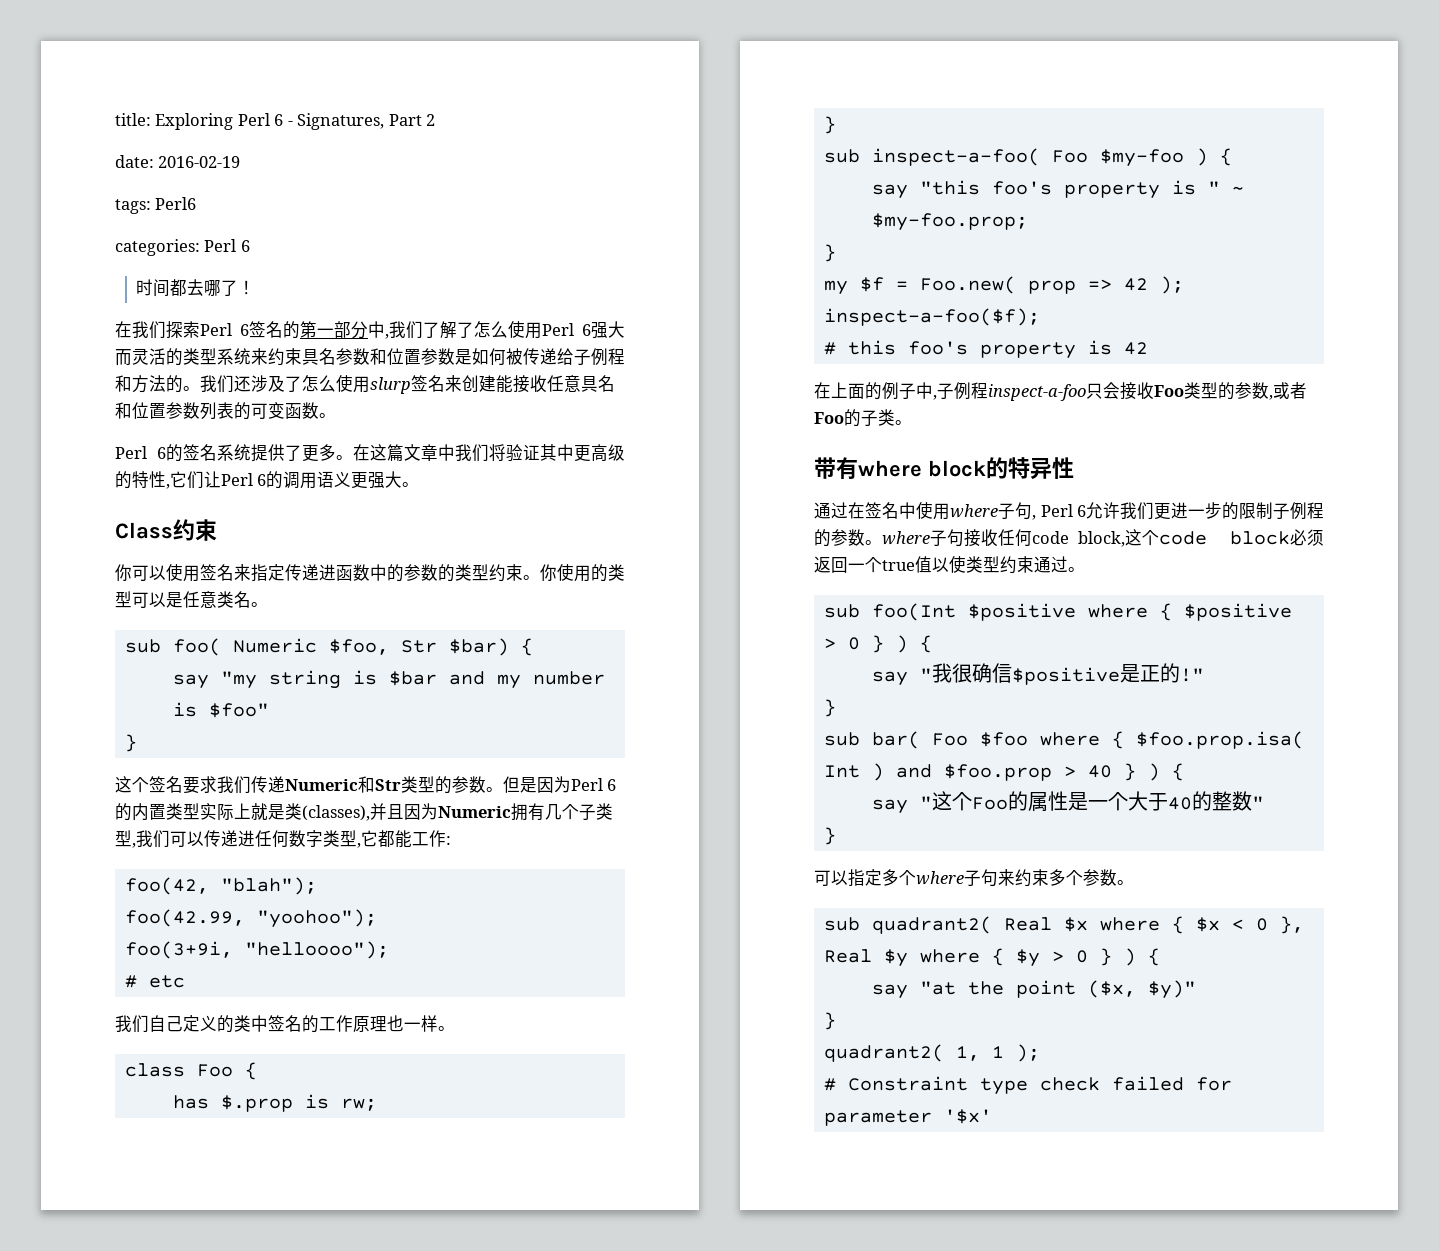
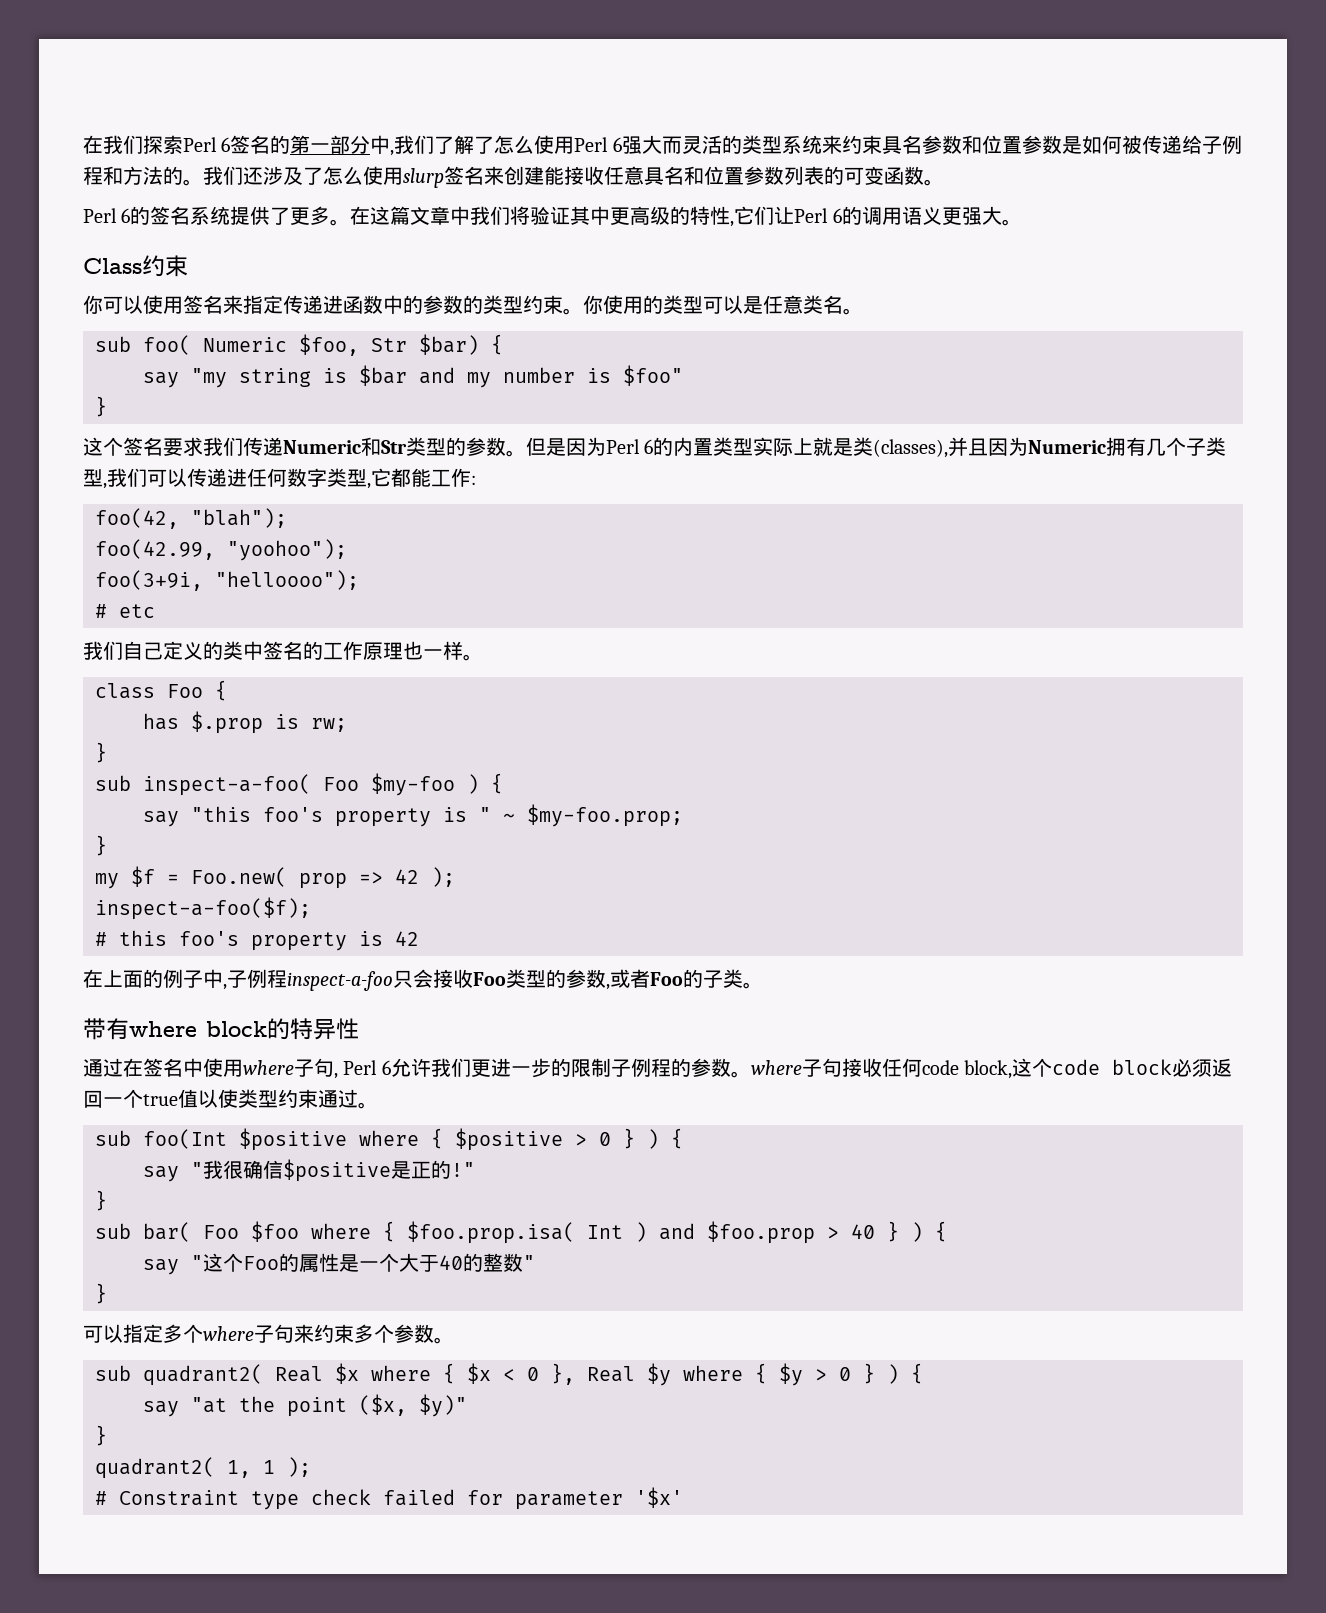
- title: Exploring Perl 6 - Signatures, Part 2
- date: 2016-02-19
- tags: Perl6
- categories: Perl 6
- 时间都去哪了！

